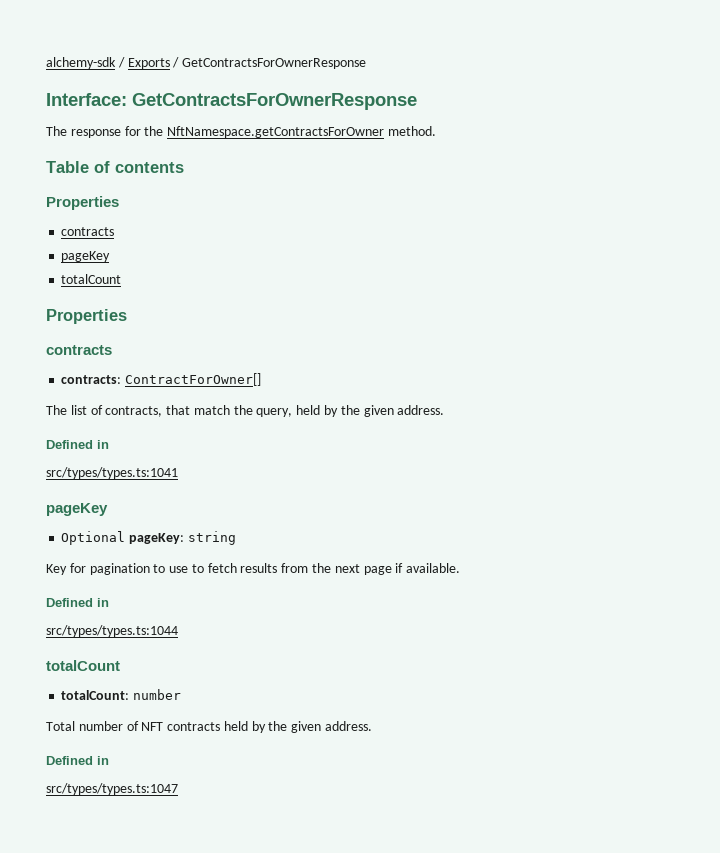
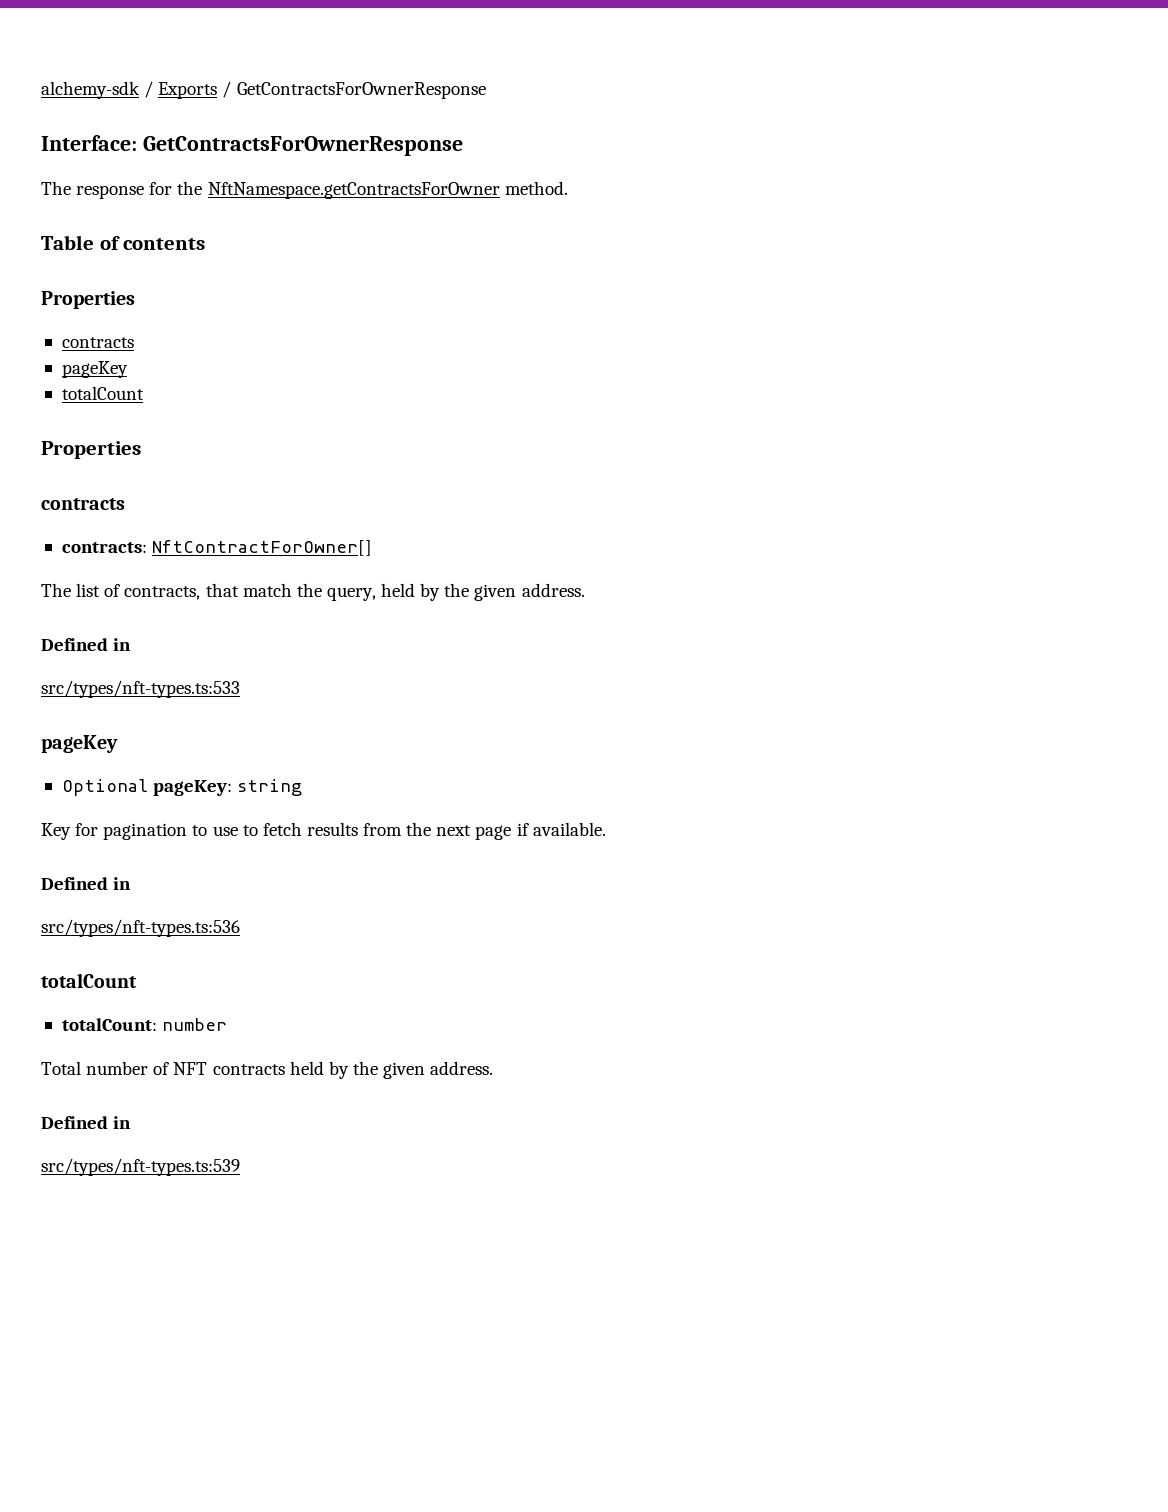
- contracts: ContractForOwner[]
+ contracts: NftContractForOwner[]
- src/types/types.ts:1041
+ src/types/nft-types.ts:533
- src/types/types.ts:1044
+ src/types/nft-types.ts:536
- src/types/types.ts:1047
+ src/types/nft-types.ts:539

